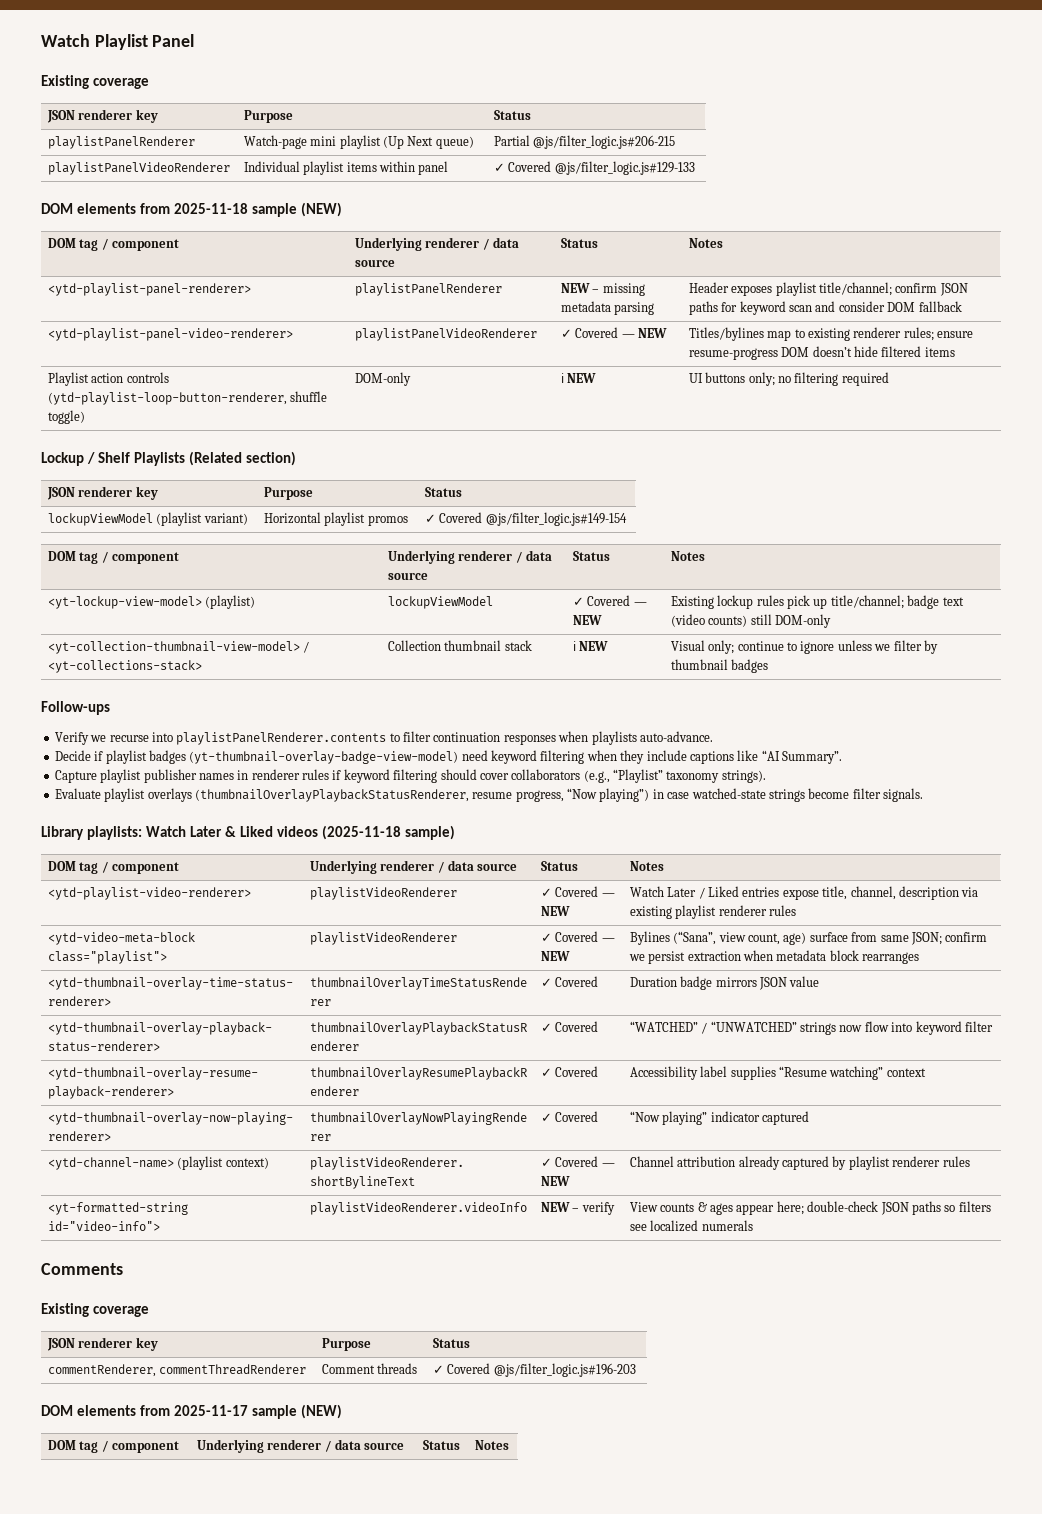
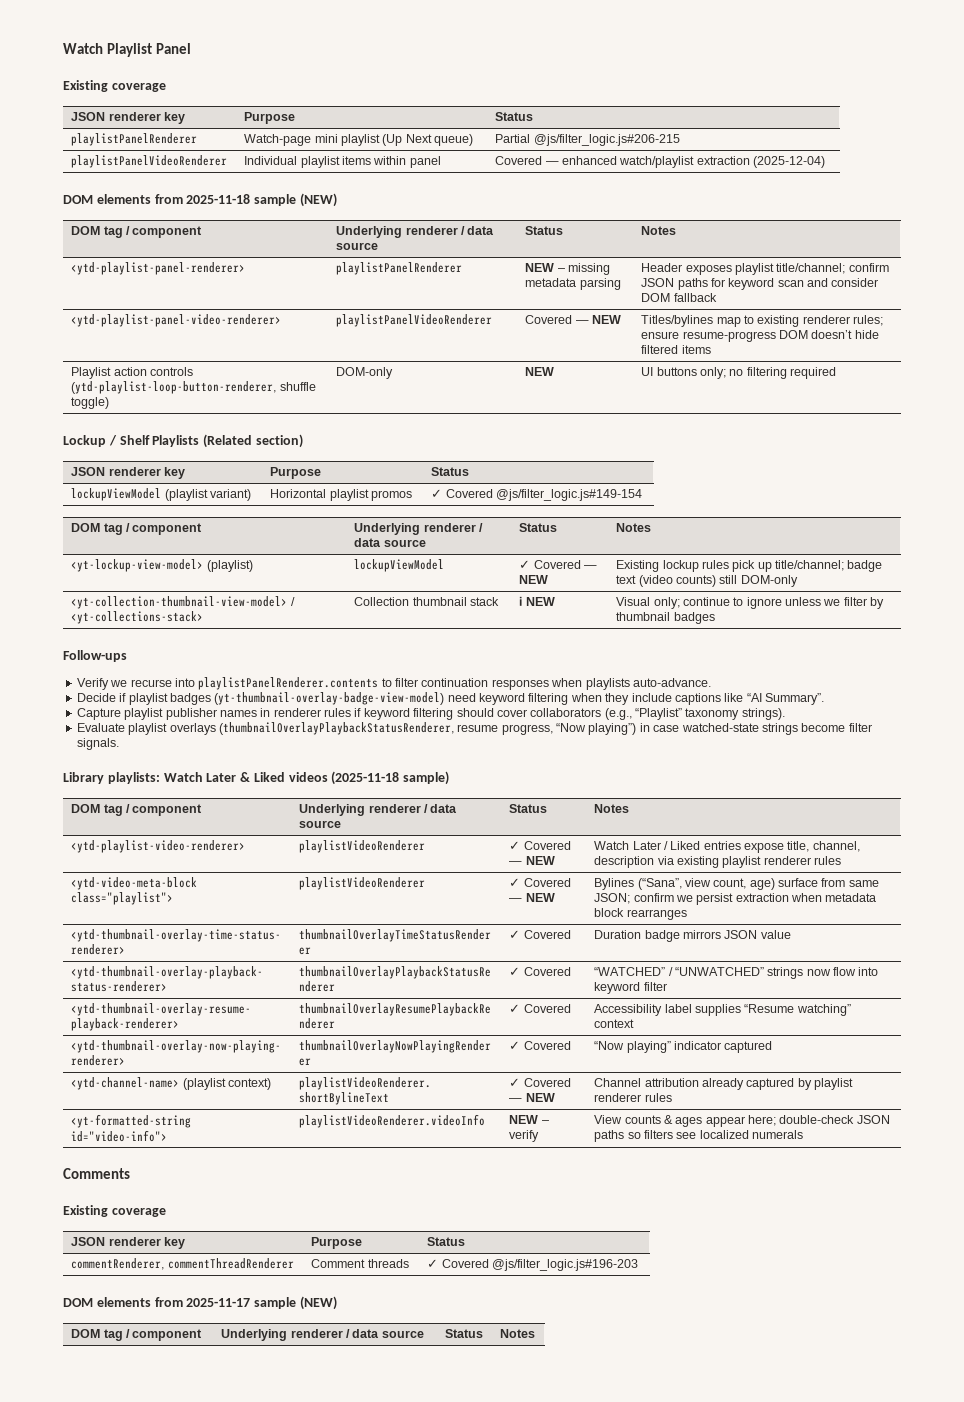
- playlistPanelVideoRenderer | Individual playlist items within panel | ✓ Covered @js/filter_logic.js#129-133
+ playlistPanelVideoRenderer | Individual playlist items within panel | Covered — enhanced watch/playlist extraction (2025-12-04)
- <ytd-playlist-panel-video-renderer> | playlistPanelVideoRenderer | ✓ Covered — NEW | Titles/bylines map to existing renderer rules; ensure resume-progress DOM doesn’t hide filtered items
+ <ytd-playlist-panel-video-renderer> | playlistPanelVideoRenderer | Covered — NEW | Titles/bylines map to existing renderer rules; ensure resume-progress DOM doesn’t hide filtered items
- Playlist action controls (ytd-playlist-loop-button-renderer, shuffle toggle) | DOM-only | ℹ NEW | UI buttons only; no filtering required
+ Playlist action controls (ytd-playlist-loop-button-renderer, shuffle toggle) | DOM-only | NEW | UI buttons only; no filtering required

